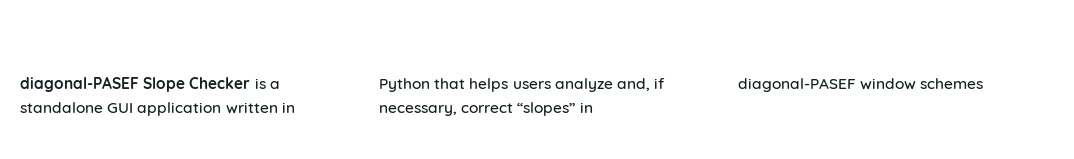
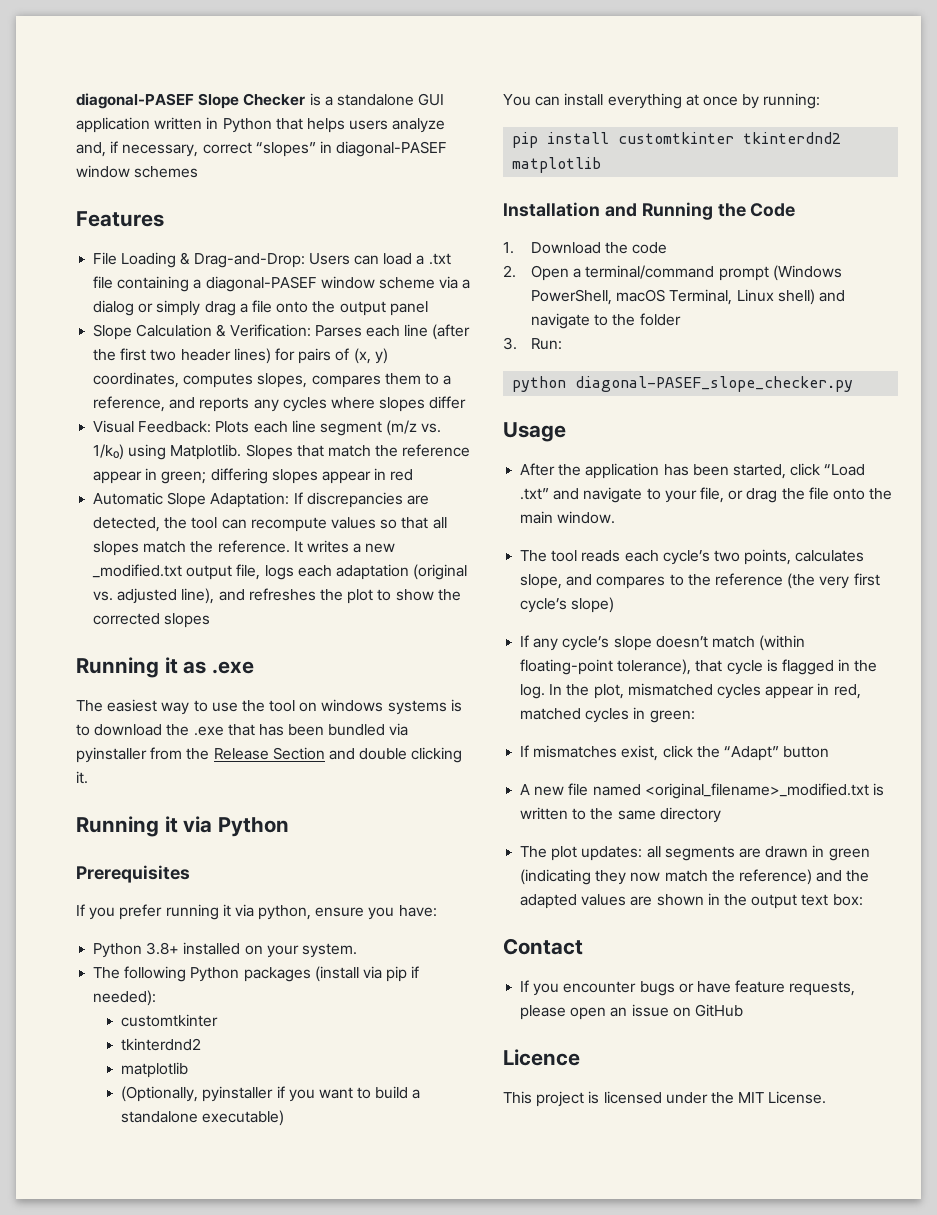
+ Features
+ File Loading & Drag‐and‐Drop: Users can load a .txt file containing a diagonal-PASEF window scheme via a dialog or simply drag a file onto the output panel
+ Slope Calculation & Verification: Parses each line (after the first two header lines) for pairs of (x, y) coordinates, computes slopes, compares them to a reference, and reports any cycles where slopes differ
+ Visual Feedback: Plots each line segment (m/z vs. 1/k₀) using Matplotlib. Slopes that match the reference appear in green; differing slopes appear in red
+ Automatic Slope Adaptation: If discrepancies are detected, the tool can recompute values so that all slopes match the reference. It writes a new _modified.txt output file, logs each adaptation (original vs. adjusted line), and refreshes the plot to show the corrected slopes
+ Running it as .exe
+ The easiest way to use the tool on windows systems is to download the .exe that has been bundled via pyinstaller from the Release Section and double clicking it.
+ Running it via Python
+ Prerequisites
+ If you prefer running it via python, ensure you have:
+ Python 3.8+ installed on your system.
+ The following Python packages (install via pip if needed):
+ customtkinter
+ tkinterdnd2
+ matplotlib
+ (Optionally, pyinstaller if you want to build a standalone executable)
+ You can install everything at once by running:
+ pip install customtkinter tkinterdnd2 matplotlib
+ Installation and Running the Code
+ 1. Download the code
+ 2. Open a terminal/command prompt (Windows PowerShell, macOS Terminal, Linux shell) and navigate to the folder
+ 3. Run:
+ python diagonal-PASEF_slope_checker.py
+ Usage
+ After the application has been started, click “Load .txt” and navigate to your file, or drag the file onto the main window.
+ The tool reads each cycle’s two points, calculates slope, and compares to the reference (the very first cycle’s slope)
+ If any cycle’s slope doesn’t match (within floating‐point tolerance), that cycle is flagged in the log. In the plot, mismatched cycles appear in red, matched cycles in green:
+ If mismatches exist, click the “Adapt” button
+ A new file named <original_filename>_modified.txt is written to the same directory
+ The plot updates: all segments are drawn in green (indicating they now match the reference) and the adapted values are shown in the output text box:
+ Contact
+ If you encounter bugs or have feature requests, please open an issue on GitHub
+ Licence
+ This project is licensed under the MIT License.

